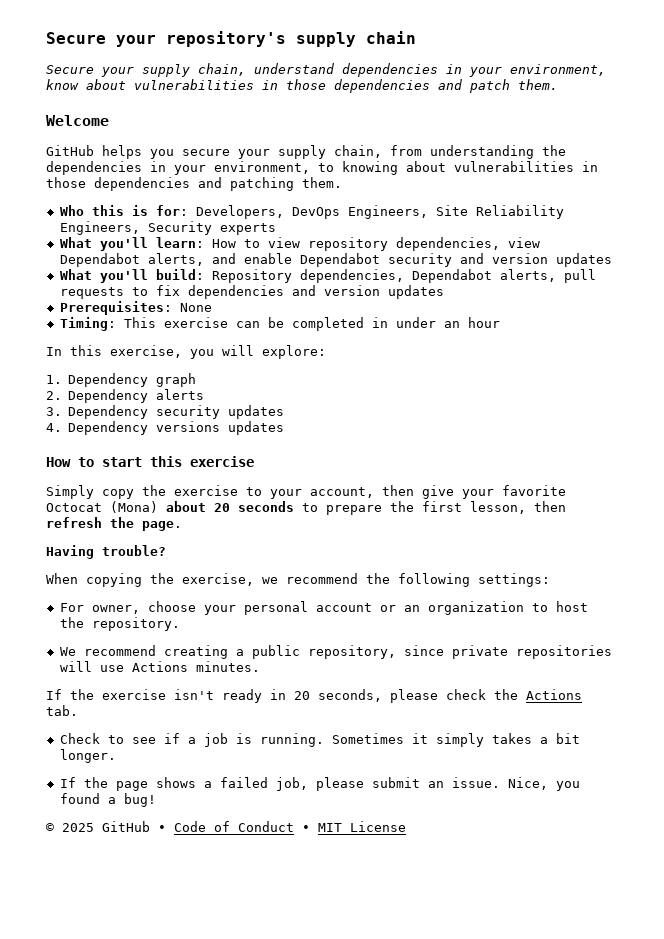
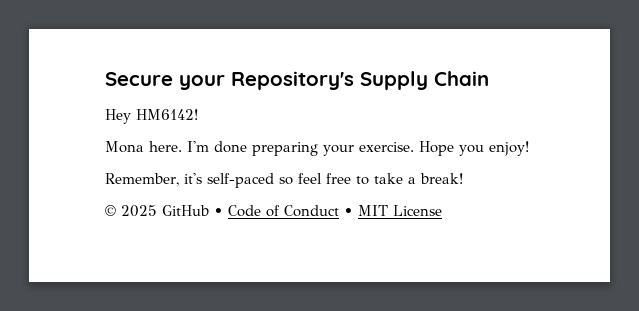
- Secure your repository's supply chain
- Secure your supply chain, understand dependencies in your environment, know about vulnerabilities in those dependencies and patch them.
- Welcome
- GitHub helps you secure your supply chain, from understanding the dependencies in your environment, to knowing about vulnerabilities in those dependencies and patching them.
- Who this is for: Developers, DevOps Engineers, Site Reliability Engineers, Security experts
- What you'll learn: How to view repository dependencies, view Dependabot alerts, and enable Dependabot security and version updates
- What you'll build: Repository dependencies, Dependabot alerts, pull requests to fix dependencies and version updates
- Prerequisites: None
- Timing: This exercise can be completed in under an hour
- In this exercise, you will explore:
- 1. Dependency graph
- 2. Dependency alerts
- 3. Dependency security updates
- 4. Dependency versions updates
- How to start this exercise
- Simply copy the exercise to your account, then give your favorite Octocat (Mona) about 20 seconds to prepare the first lesson, then refresh the page.
- Having trouble?
- When copying the exercise, we recommend the following settings:
- For owner, choose your personal account or an organization to host the repository.
- We recommend creating a public repository, since private repositories will use Actions minutes.
- If the exercise isn't ready in 20 seconds, please check the Actions tab.
- Check to see if a job is running. Sometimes it simply takes a bit longer.
- If the page shows a failed job, please submit an issue. Nice, you found a bug!
+ Secure your Repository's Supply Chain
+ Hey HM6142!
+ Mona here. I'm done preparing your exercise. Hope you enjoy!
+ Remember, it's self-paced so feel free to take a break!

